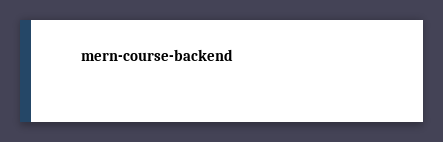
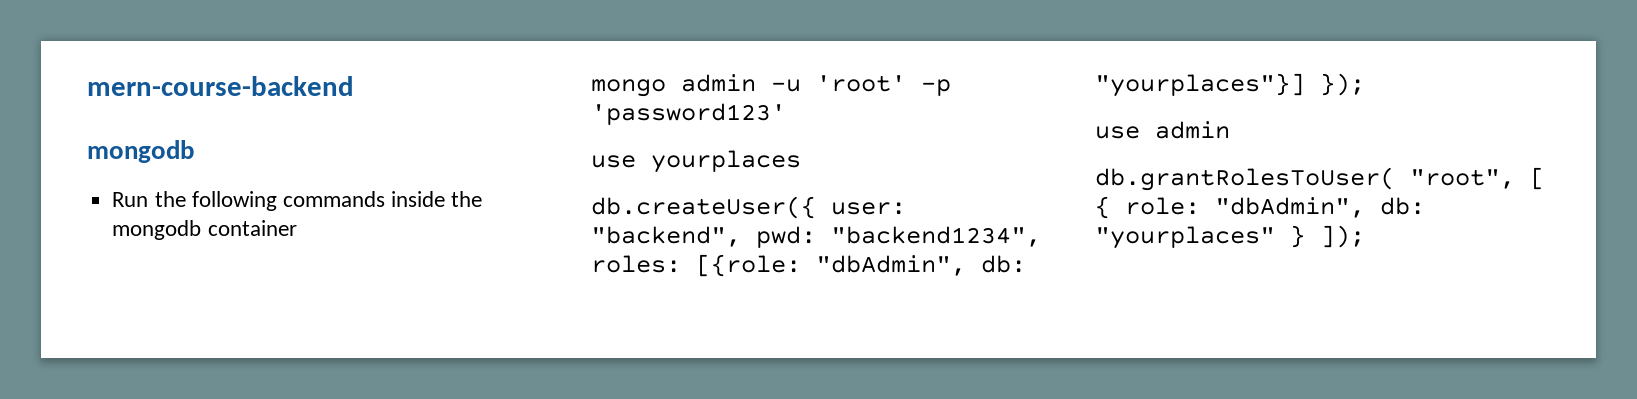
  mern-course-backend
+ mongodb
+ Run the following commands inside the mongodb container
+ mongo admin -u 'root' -p 'password123'
+ use yourplaces
+ db.createUser({ user: "backend", pwd: "backend1234", roles: [{role: "dbAdmin", db: "yourplaces"}] });
+ use admin
+ db.grantRolesToUser( "root", [ { role: "dbAdmin", db: "yourplaces" } ]);

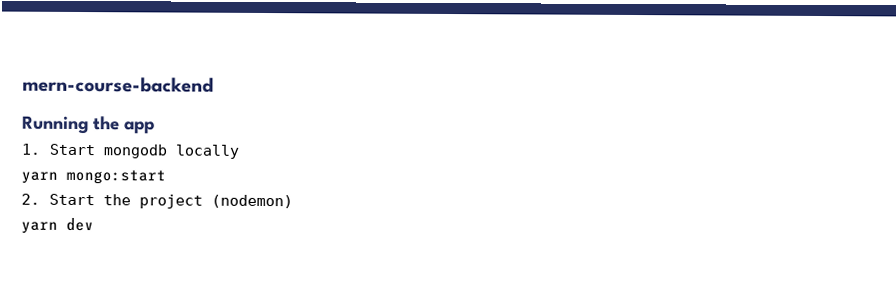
  mern-course-backend
- mongodb
- Run the following commands inside the mongodb container
- mongo admin -u 'root' -p 'password123'
- use yourplaces
- db.createUser({ user: "backend", pwd: "backend1234", roles: [{role: "dbAdmin", db: "yourplaces"}] });
- use admin
- db.grantRolesToUser( "root", [ { role: "dbAdmin", db: "yourplaces" } ]);
+ Running the app
+ 1. Start mongodb locally
+ yarn mongo:start
+ 2. Start the project (nodemon)
+ yarn dev

